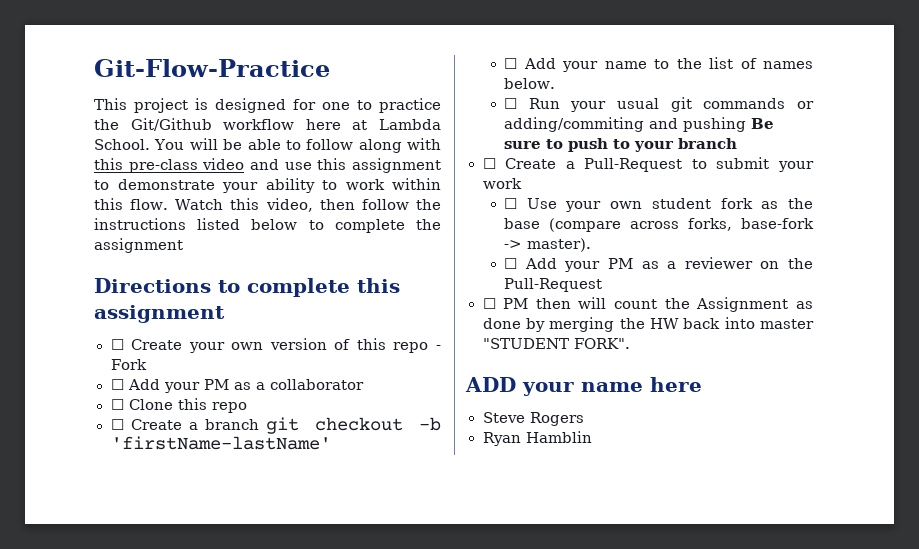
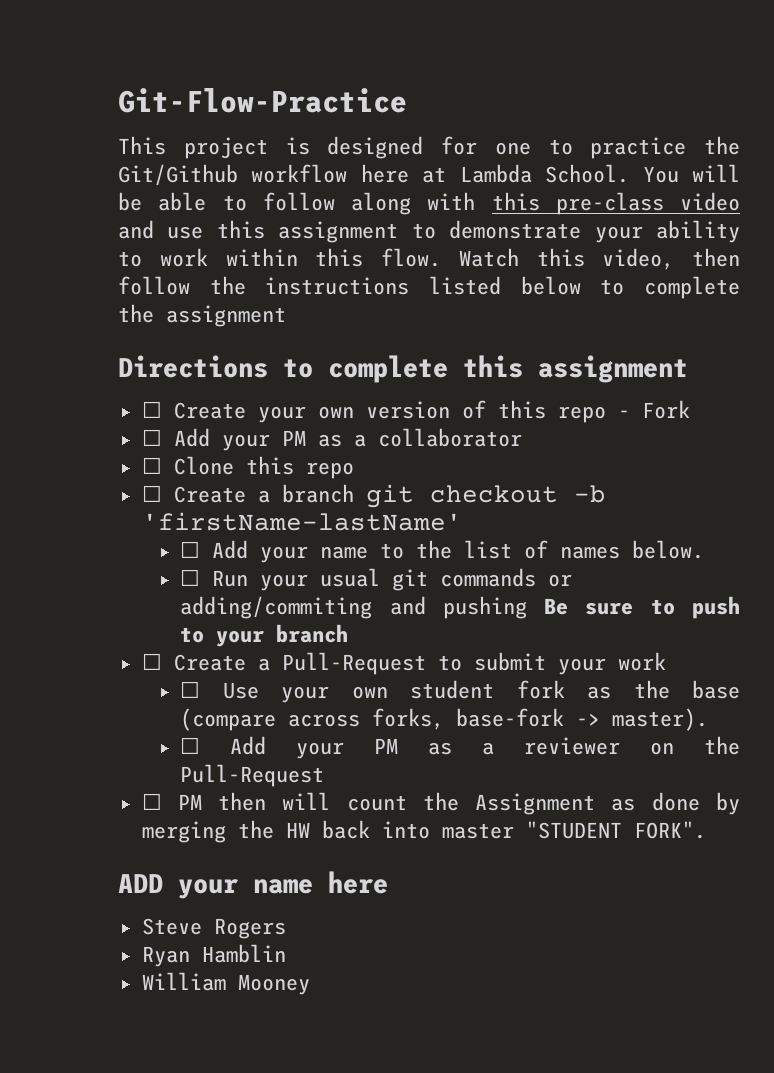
+ William Mooney

